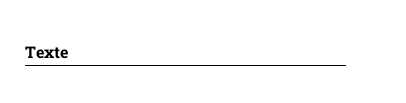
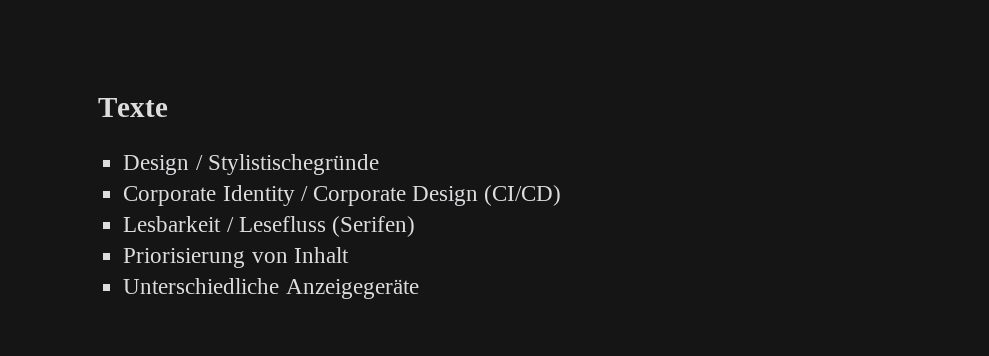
+ Design / Stylistischegründe
+ Corporate Identity / Corporate Design (CI/CD)
+ Lesbarkeit / Lesefluss (Serifen)
+ Priorisierung von Inhalt
+ Unterschiedliche Anzeigegeräte

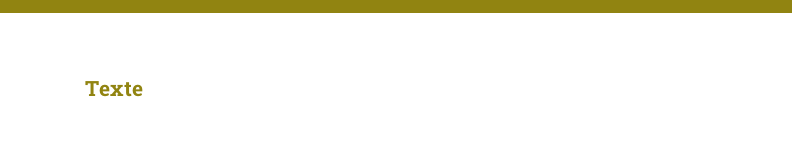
- Design / Stylistischegründe
- Corporate Identity / Corporate Design (CI/CD)
- Lesbarkeit / Lesefluss (Serifen)
- Priorisierung von Inhalt
- Unterschiedliche Anzeigegeräte

